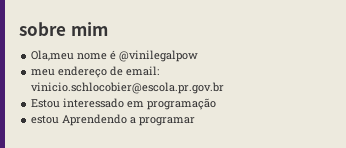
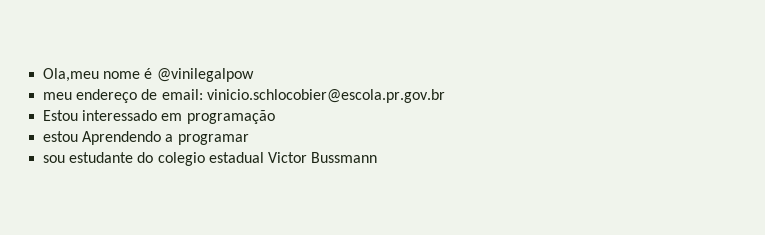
- sobre mim
+ sou estudante do colegio estadual Victor Bussmann

